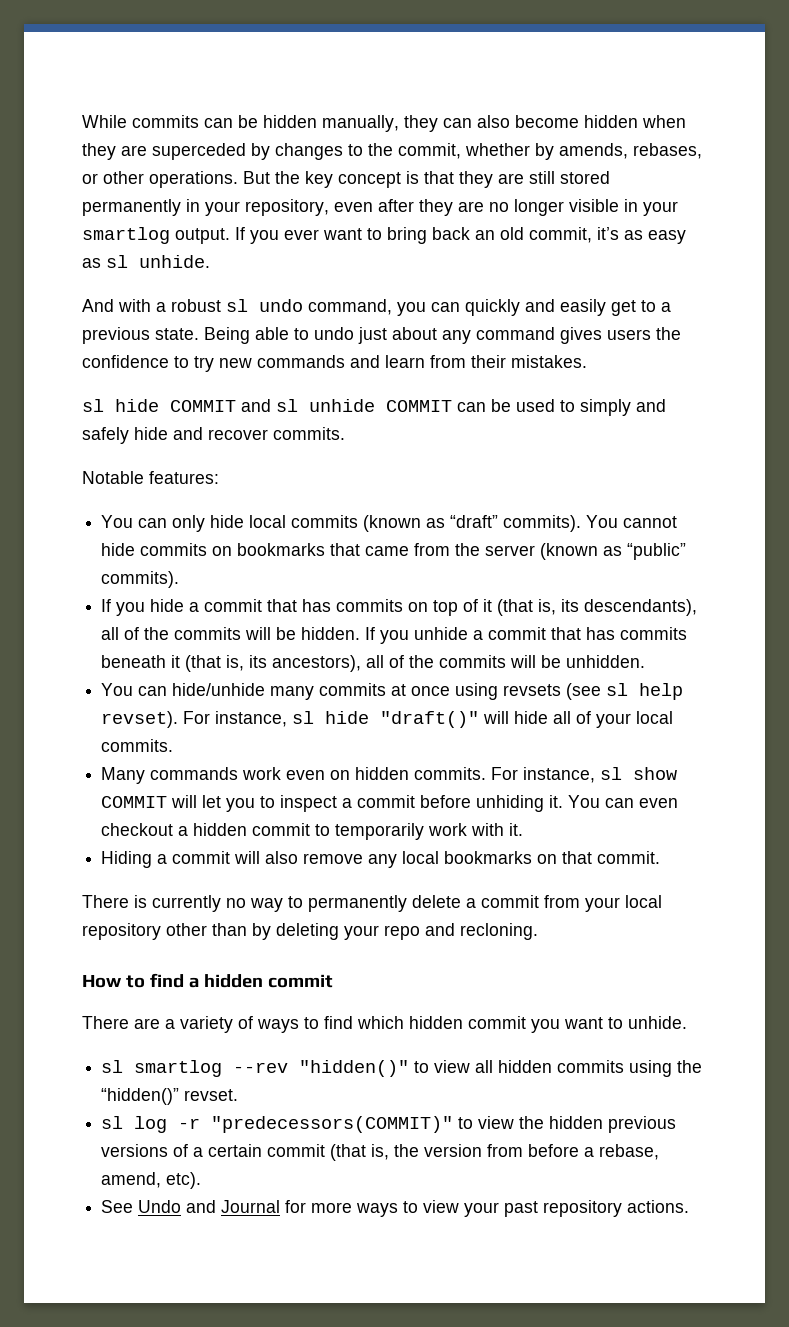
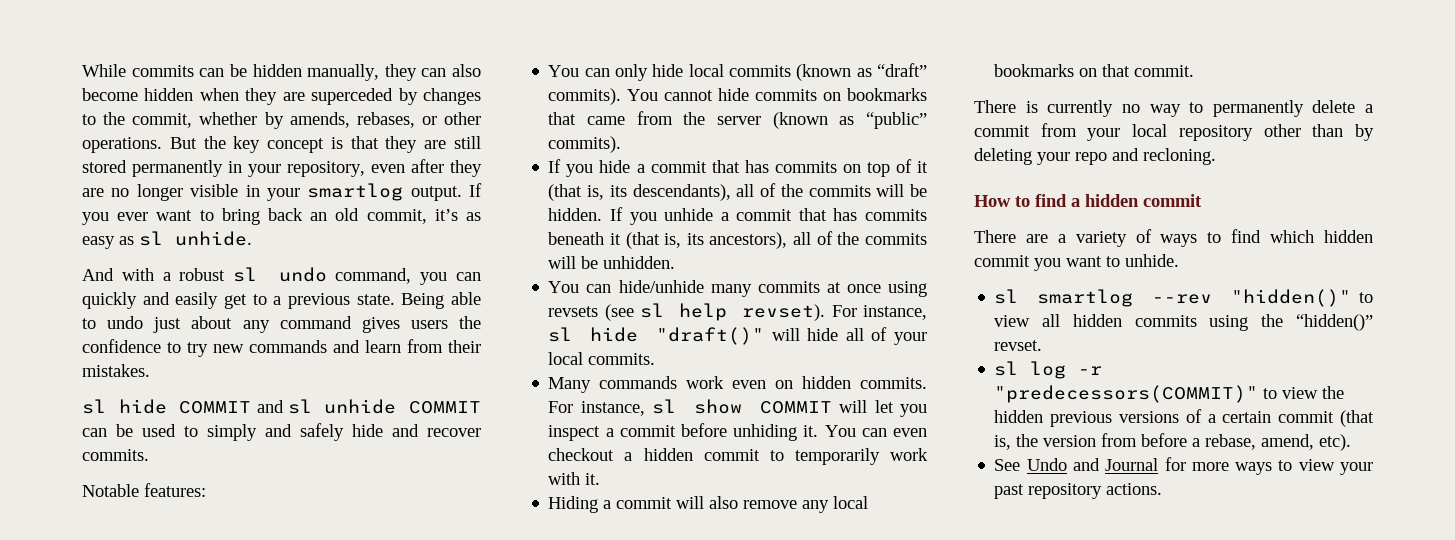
- For instance, sl show COMMIT will let you to inspect a commit before unhiding it.
+ For instance, sl show COMMIT will let you inspect a commit before unhiding it.

